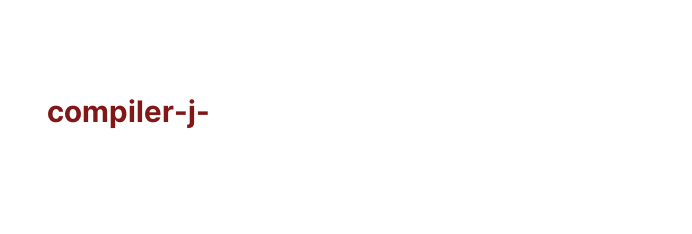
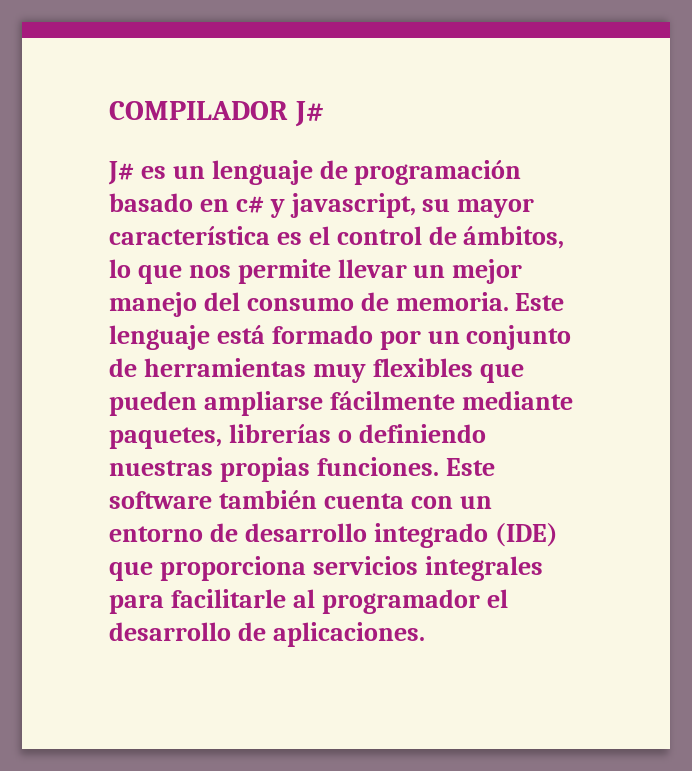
- compiler-j-
+ COMPILADOR J#
+ J# es un lenguaje de programación basado en c# y javascript, su mayor característica es el control de ámbitos, lo que nos permite llevar un mejor manejo del consumo de memoria. Este lenguaje está formado por un conjunto de herramientas muy flexibles que pueden ampliarse fácilmente mediante paquetes, librerías o definiendo nuestras propias funciones. Este software también cuenta con un entorno de desarrollo integrado (IDE) que proporciona servicios integrales para facilitarle al programador el desarrollo de aplicaciones.

